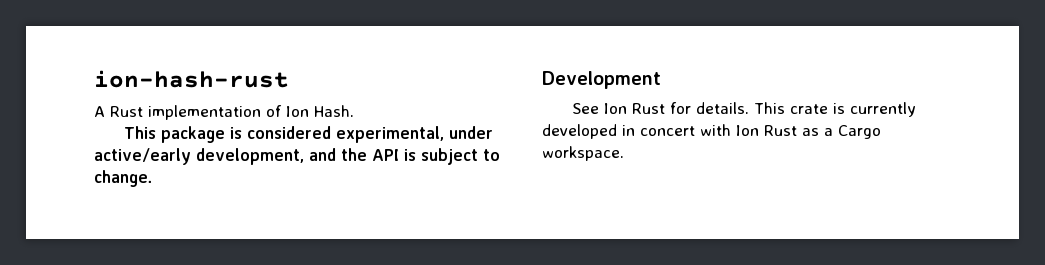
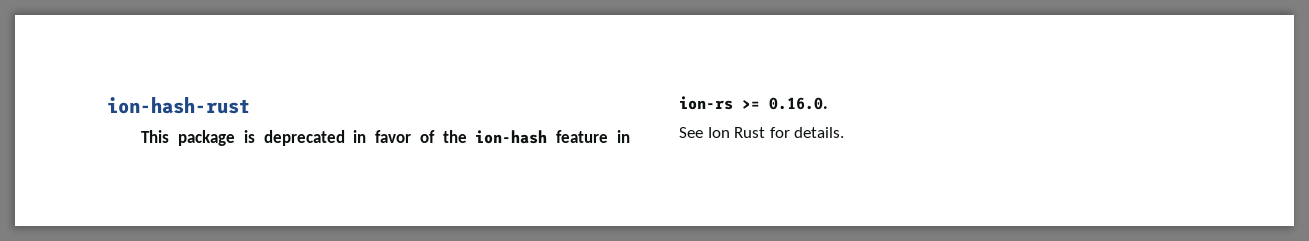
- A Rust implementation of Ion Hash.
- This package is considered experimental, under active/early development, and the API is subject to change.
- Development
+ This package is deprecated in favor of the ion-hash feature in ion-rs >= 0.16.0.
- This crate is currently developed in concert with Ion Rust as a Cargo workspace.

